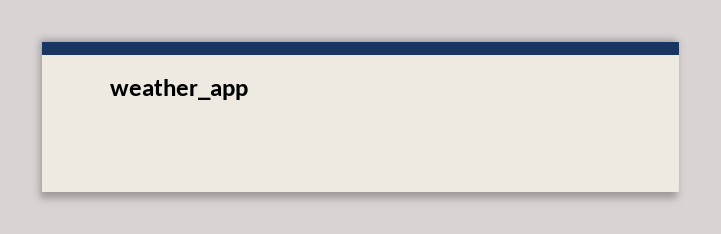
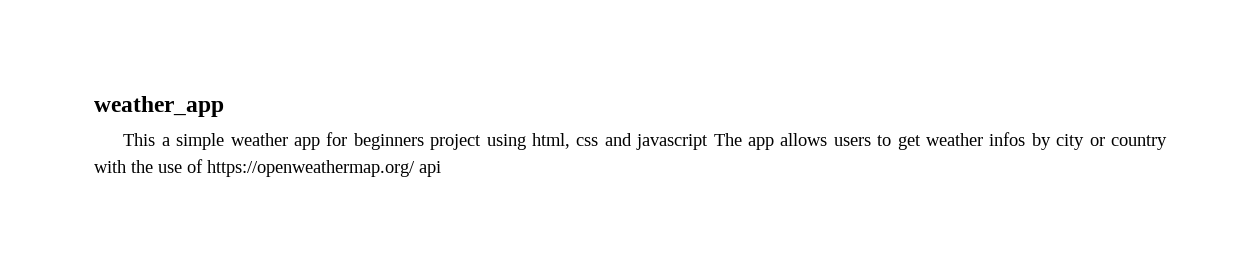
+ This a simple weather app for beginners project using html, css and javascript The app allows users to get weather infos by city or country with the use of https://openweathermap.org/ api

